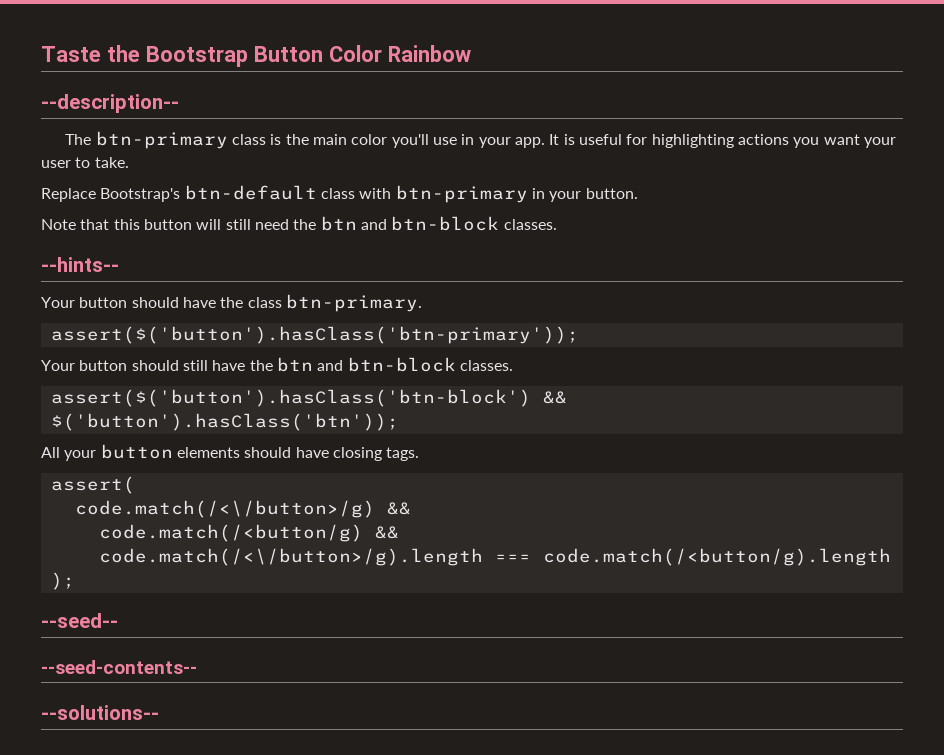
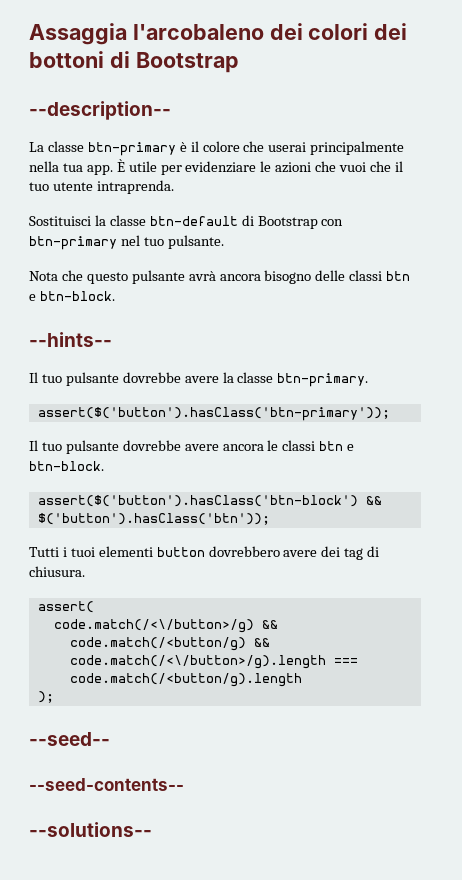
- Taste the Bootstrap Button Color Rainbow
+ Assaggia l'arcobaleno dei colori dei bottoni di Bootstrap
  --description--
- The btn-primary class is the main color you'll use in your app. It is useful for highlighting actions you want your user to take.
- Replace Bootstrap's btn-default class with btn-primary in your button.
- Note that this button will still need the btn and btn-block classes.
+ La classe btn-primary è il colore che userai principalmente nella tua app. È utile per evidenziare le azioni che vuoi che il tuo utente intraprenda.
+ Sostituisci la classe btn-default di Bootstrap con btn-primary nel tuo pulsante.
+ Nota che questo pulsante avrà ancora bisogno delle classi btn e btn-block.
  --hints--
- Your button should have the class btn-primary.
+ Il tuo pulsante dovrebbe avere la classe btn-primary.
  assert($('button').hasClass('btn-primary'));
- Your button should still have the btn and btn-block classes.
+ Il tuo pulsante dovrebbe avere ancora le classi btn e btn-block.
  assert($('button').hasClass('btn-block') && $('button').hasClass('btn'));
- All your button elements should have closing tags.
+ Tutti i tuoi elementi button dovrebbero avere dei tag di chiusura.

